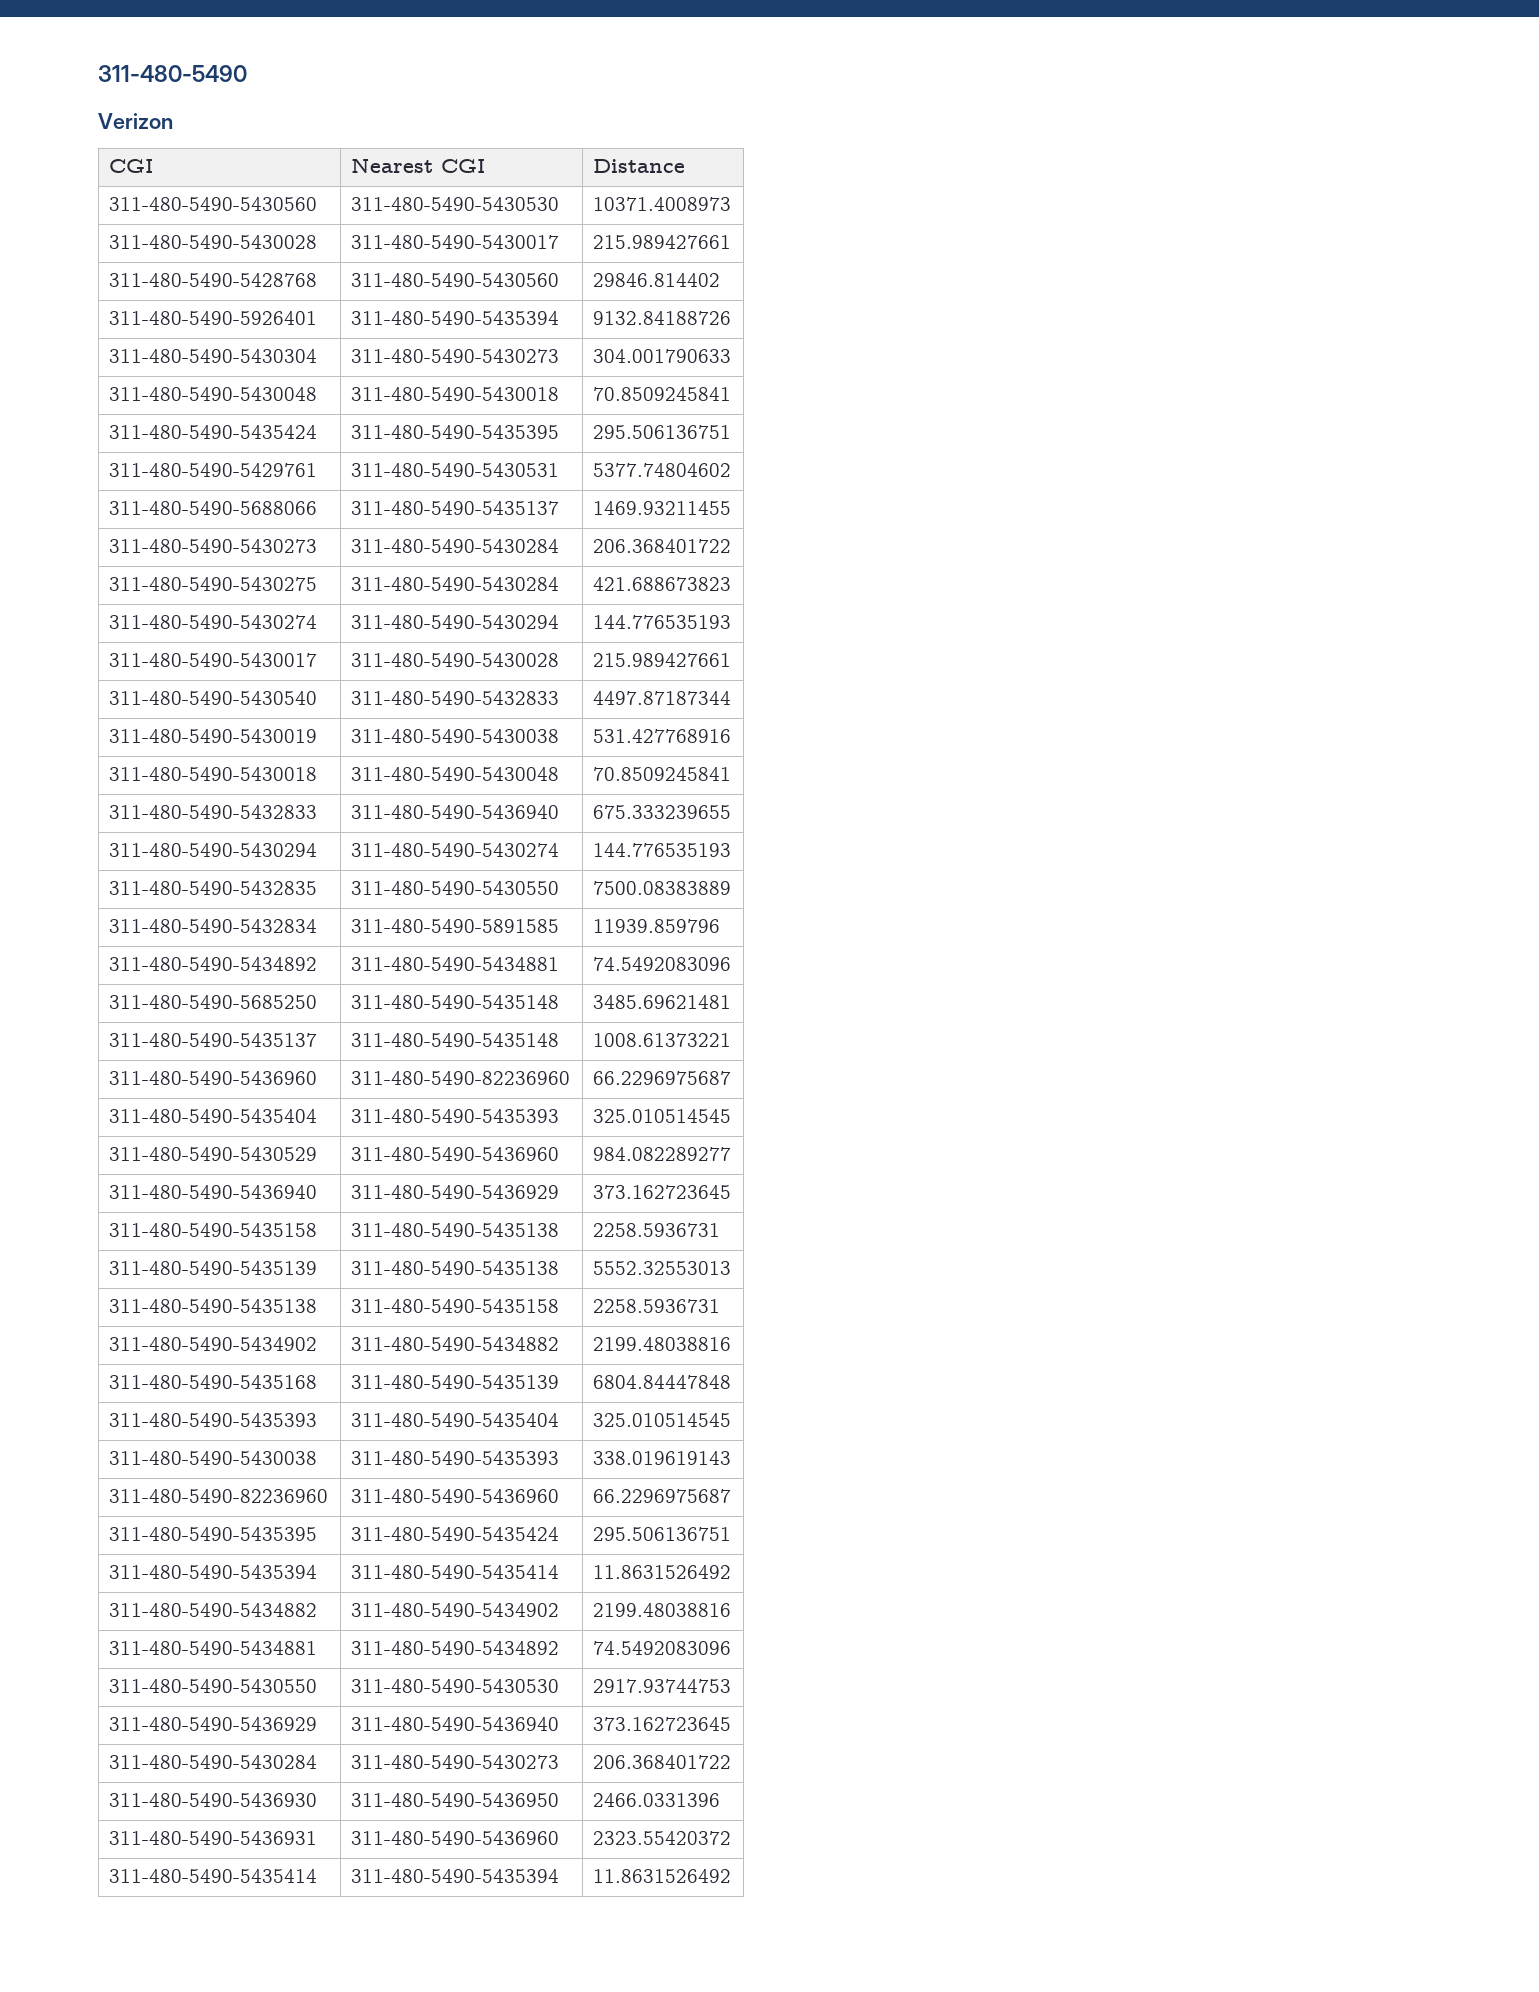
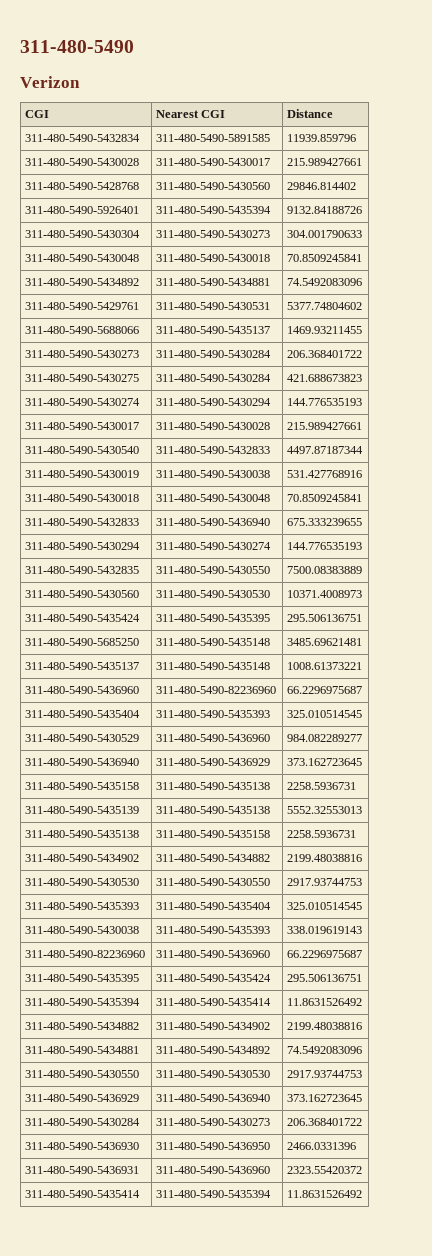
- 311-480-5490-5430560 | 311-480-5490-5430530 | 10371.4008973
+ 311-480-5490-5432834 | 311-480-5490-5891585 | 11939.859796
- 311-480-5490-5435424 | 311-480-5490-5435395 | 295.506136751
+ 311-480-5490-5434892 | 311-480-5490-5434881 | 74.5492083096
- 311-480-5490-5432834 | 311-480-5490-5891585 | 11939.859796
- 311-480-5490-5434892 | 311-480-5490-5434881 | 74.5492083096
+ 311-480-5490-5430560 | 311-480-5490-5430530 | 10371.4008973
+ 311-480-5490-5435424 | 311-480-5490-5435395 | 295.506136751
- 311-480-5490-5435168 | 311-480-5490-5435139 | 6804.84447848
+ 311-480-5490-5430530 | 311-480-5490-5430550 | 2917.93744753

